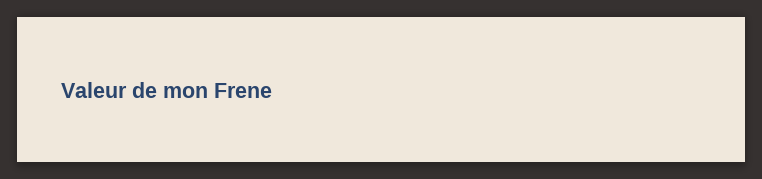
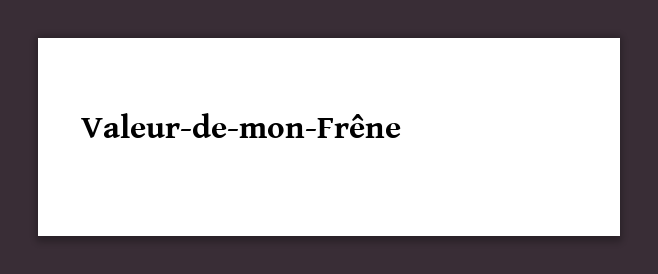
- Valeur de mon Frene
+ Valeur-de-mon-Frêne

